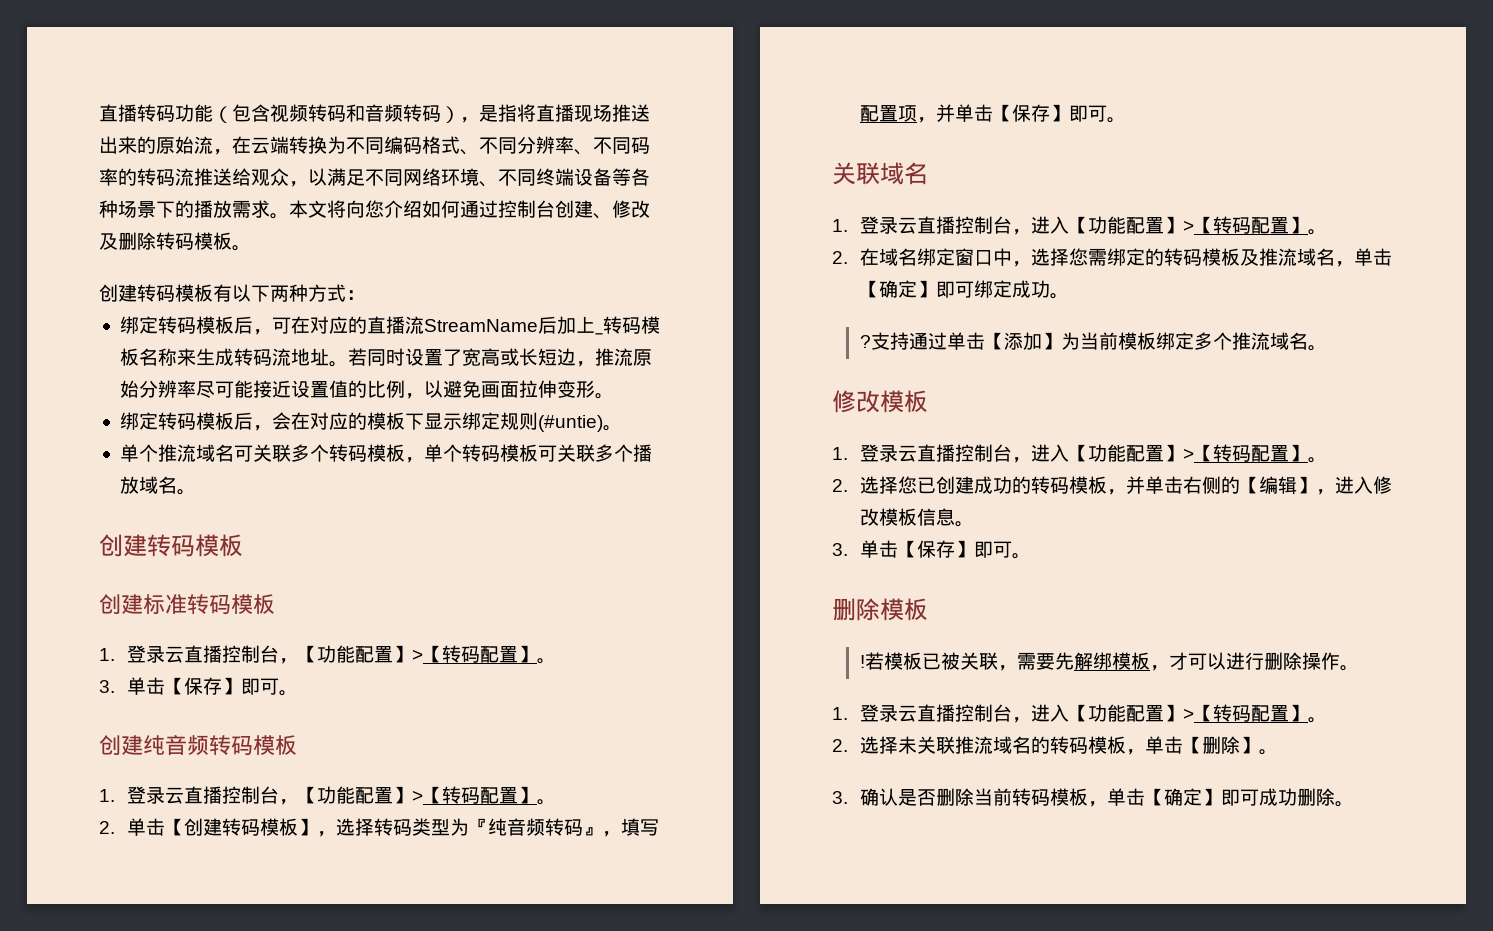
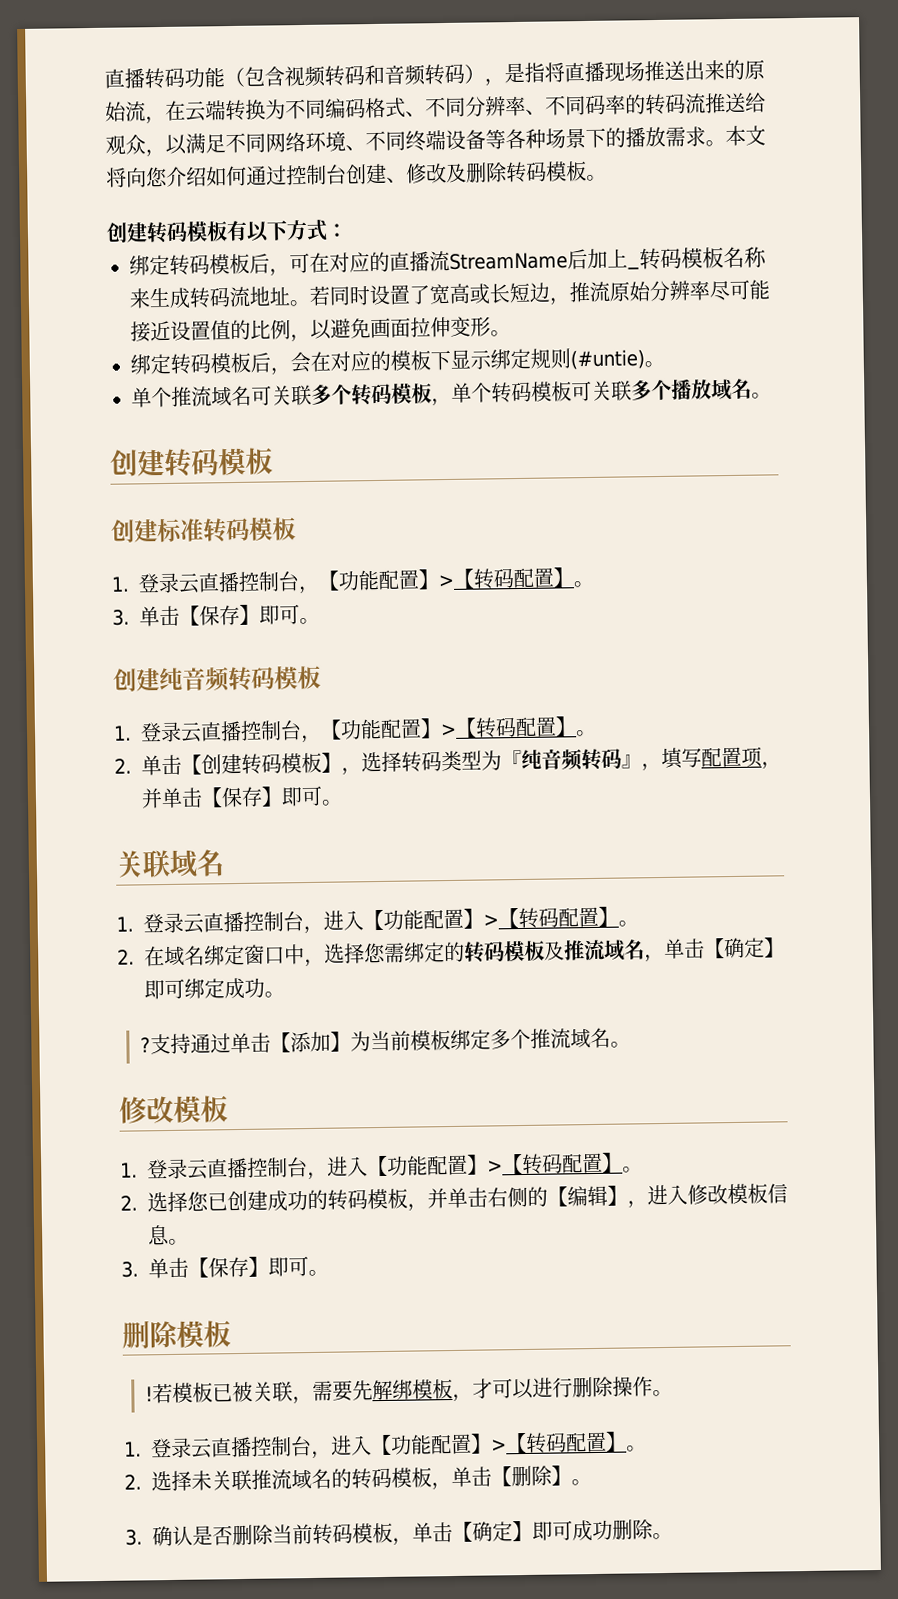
- 创建转码模板有以下两种方式：
+ 创建转码模板有以下方式：

